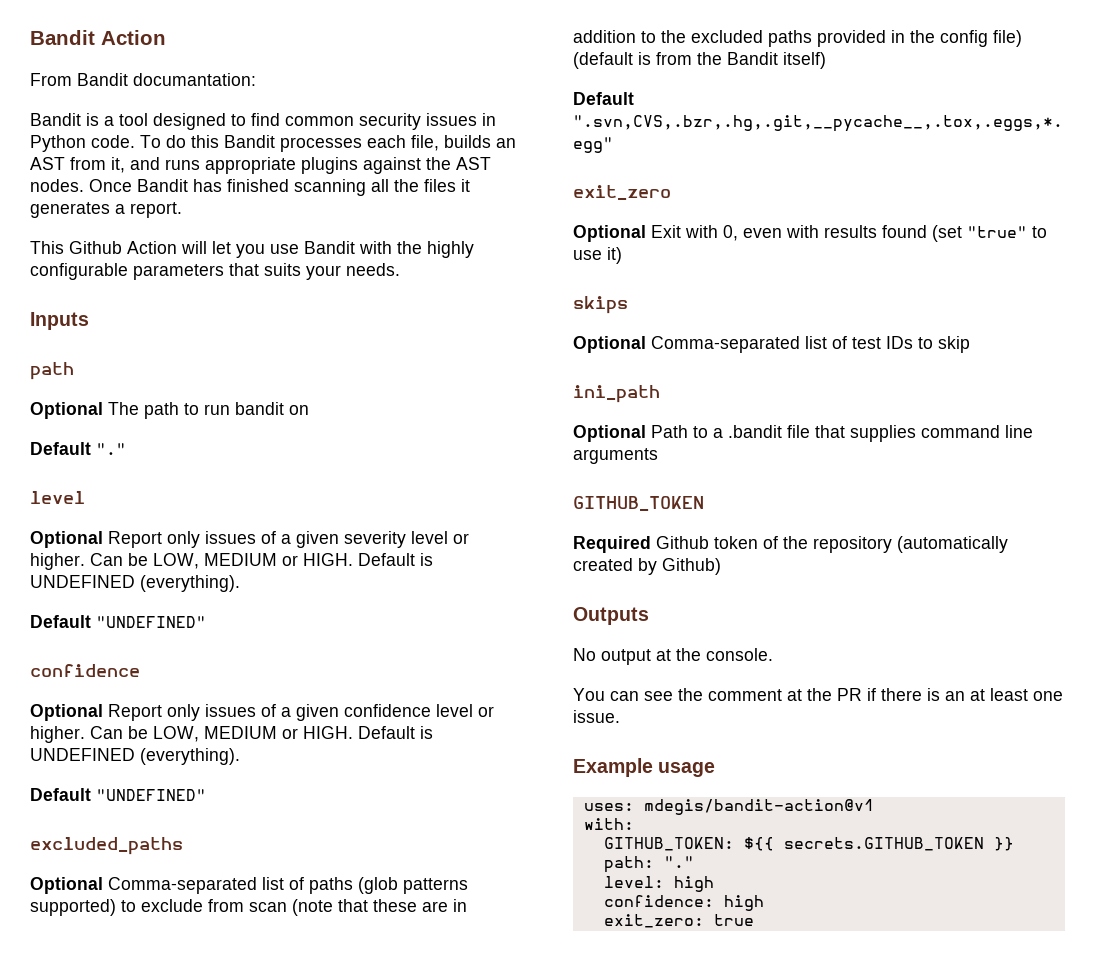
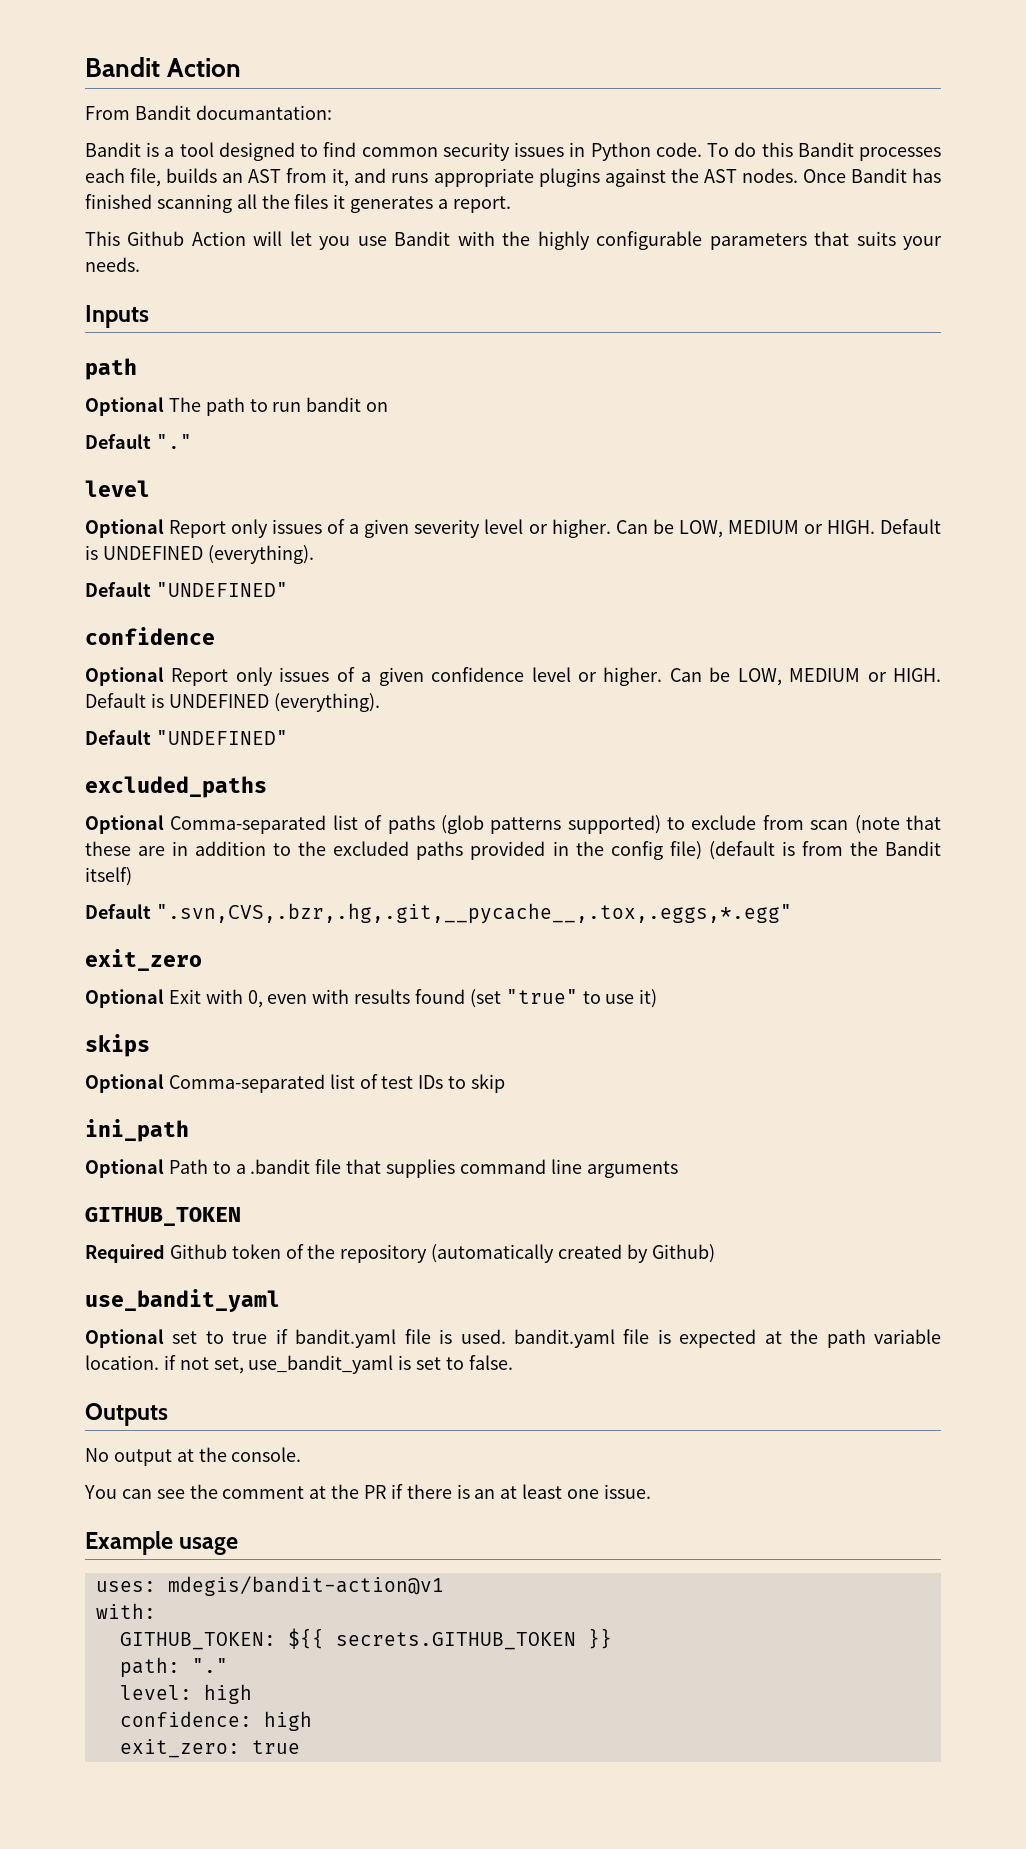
  Required Github token of the repository (automatically created by Github)
+ use_bandit_yaml
+ Optional set to true if bandit.yaml file is used. bandit.yaml file is expected at the path variable location. if not set, use_bandit_yaml is set to false.

